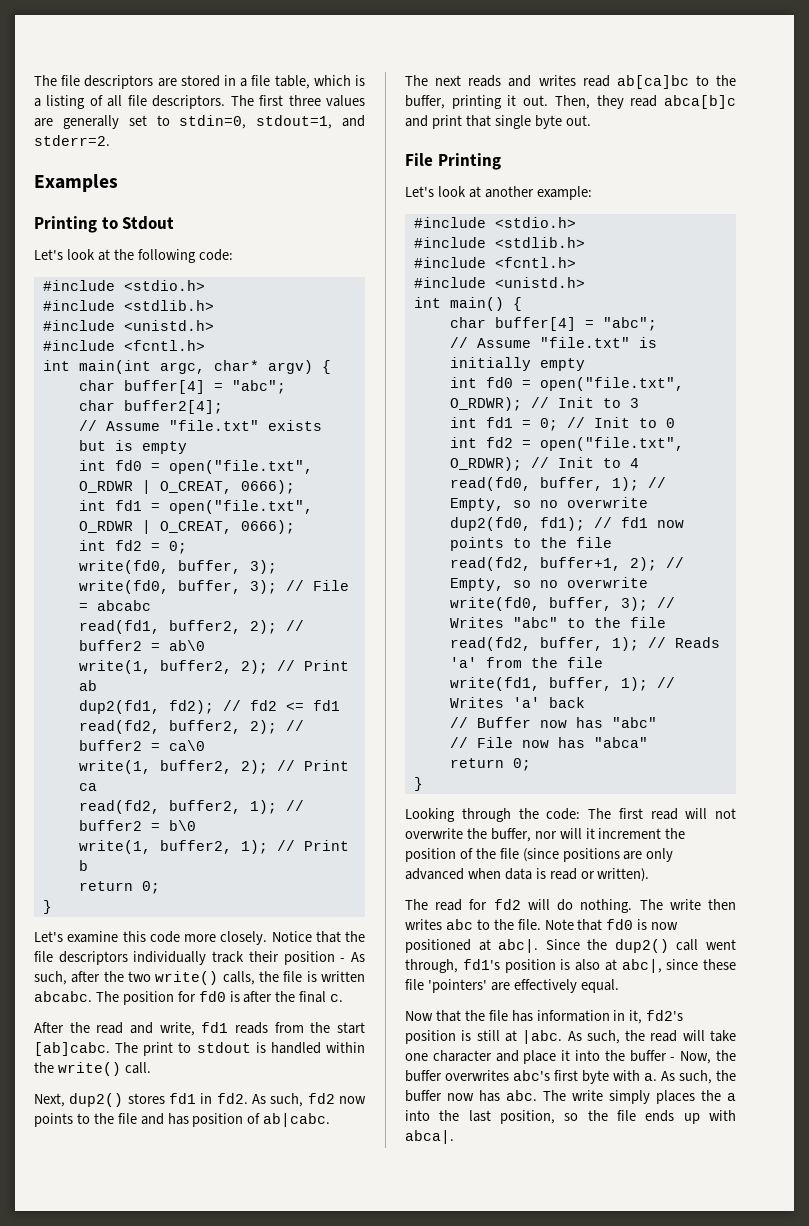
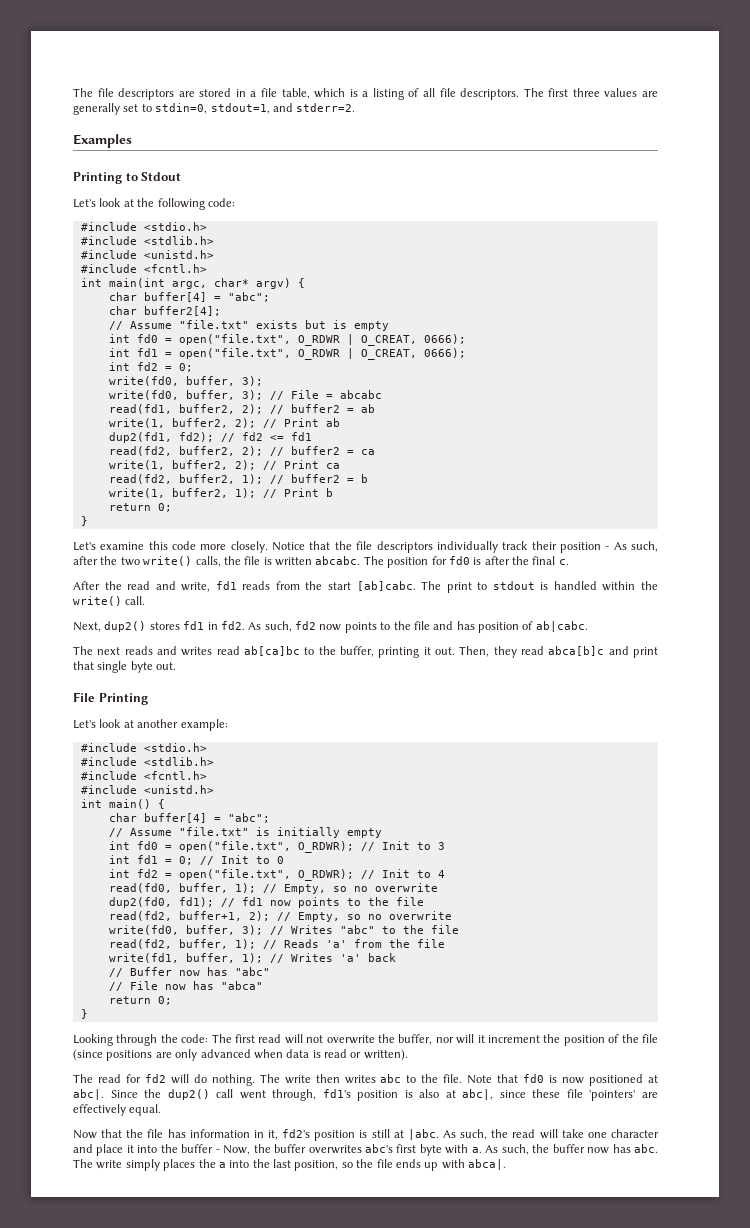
- read(fd1, buffer2, 2); // buffer2 = ab\0
+ read(fd1, buffer2, 2); // buffer2 = ab
- read(fd2, buffer2, 2); // buffer2 = ca\0
+ read(fd2, buffer2, 2); // buffer2 = ca
- read(fd2, buffer2, 1); // buffer2 = b\0
+ read(fd2, buffer2, 1); // buffer2 = b

